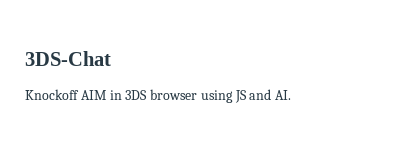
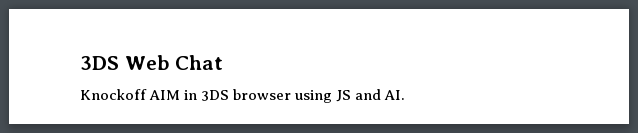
- 3DS-Chat
+ 3DS Web Chat

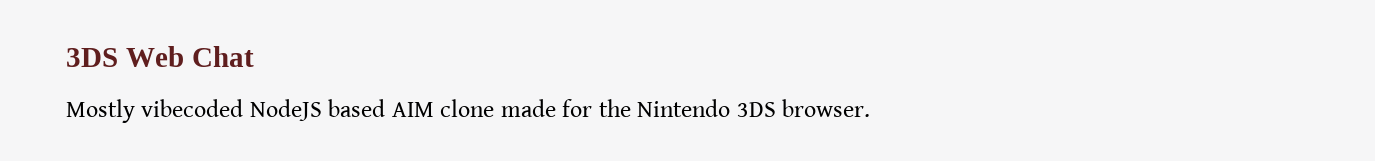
- Knockoff AIM in 3DS browser using JS and AI.
+ Mostly vibecoded NodeJS based AIM clone made for the Nintendo 3DS browser.

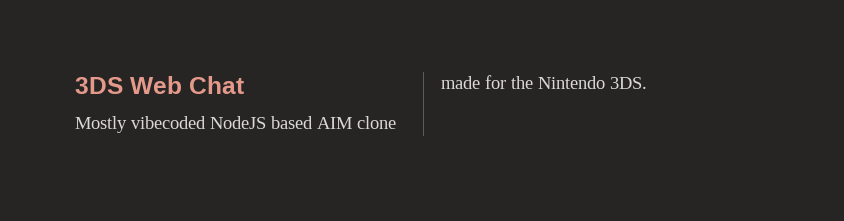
- Mostly vibecoded NodeJS based AIM clone made for the Nintendo 3DS browser.
+ Mostly vibecoded NodeJS based AIM clone made for the Nintendo 3DS.

